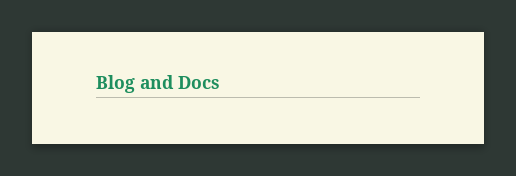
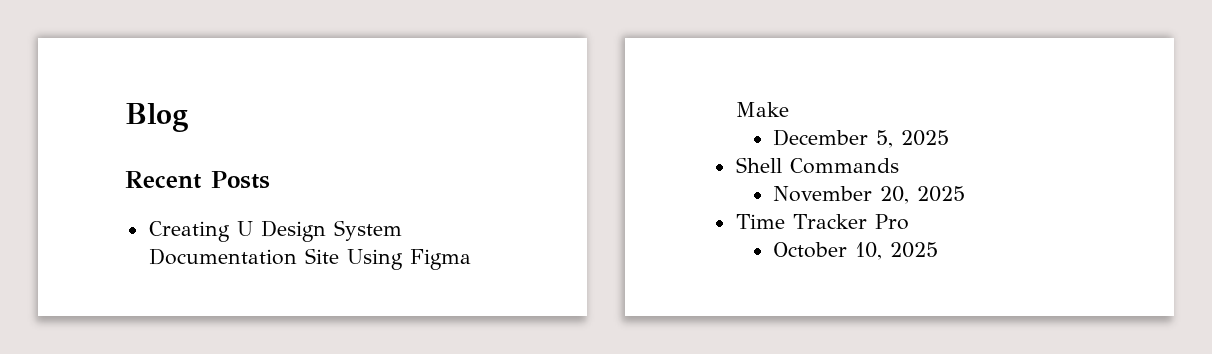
- Blog and Docs
+ Blog
+ Recent Posts
+ Creating U Design System Documentation Site Using Figma Make
+ December 5, 2025
+ Shell Commands
+ November 20, 2025
+ Time Tracker Pro
+ October 10, 2025

